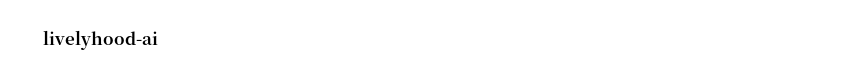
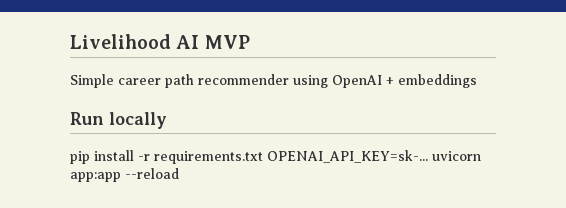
- livelyhood-ai
+ Livelihood AI MVP
+ Simple career path recommender using OpenAI + embeddings
+ Run locally
+ pip install -r requirements.txt OPENAI_API_KEY=sk-... uvicorn app:app --reload

